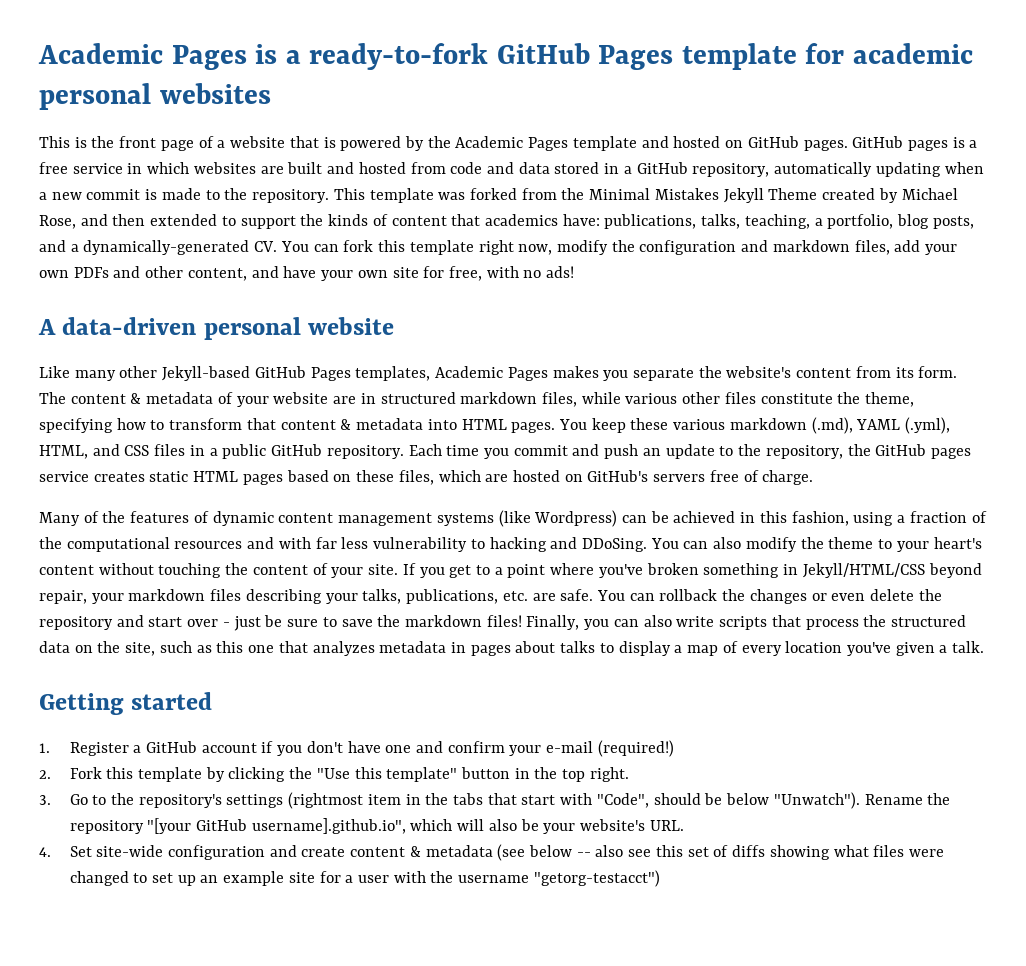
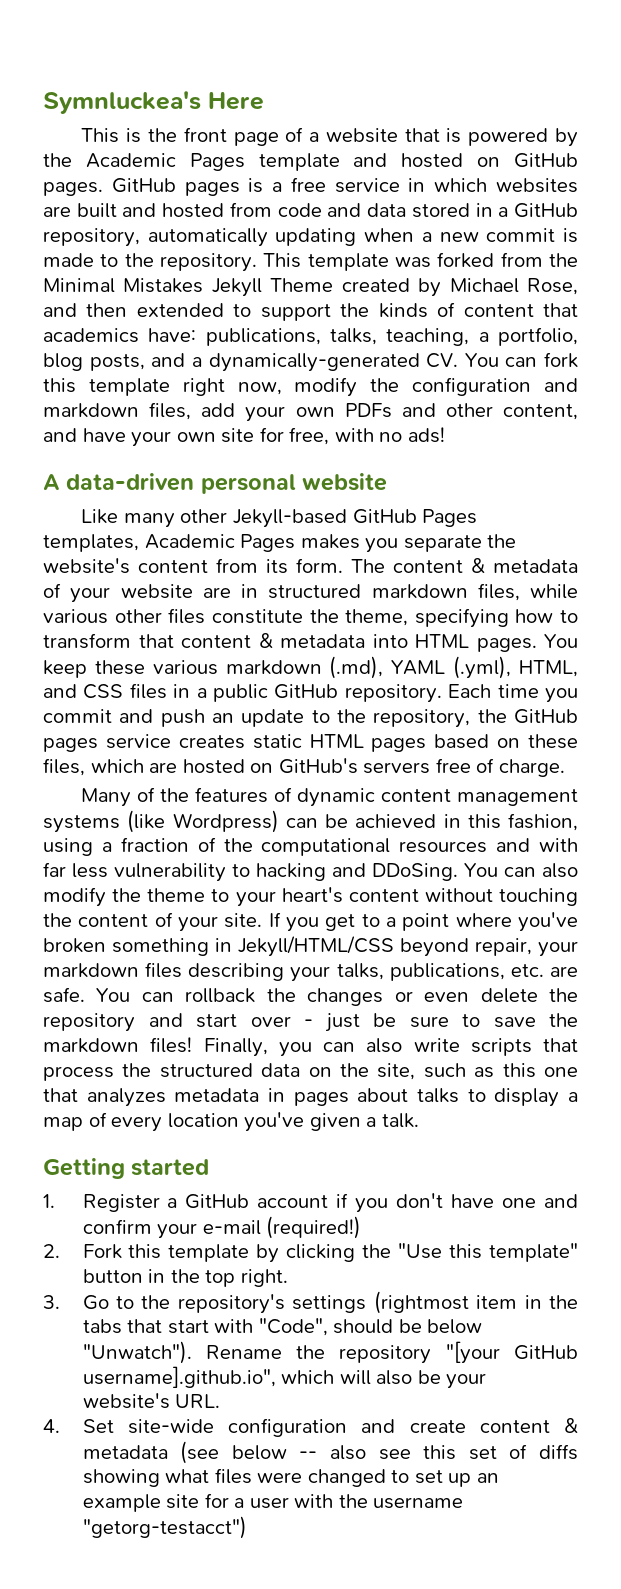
- Academic Pages is a ready-to-fork GitHub Pages template for academic personal websites
+ Symnluckea's Here

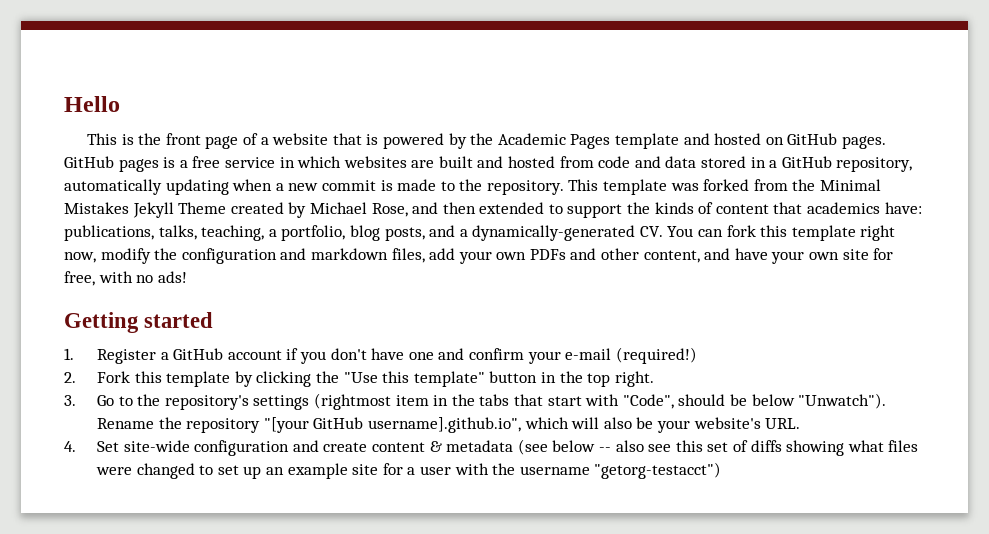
- Symnluckea's Here
+ Hello
- A data-driven personal website
- Like many other Jekyll-based GitHub Pages templates, Academic Pages makes you separate the website's content from its form. The content & metadata of your website are in structured markdown files, while various other files constitute the theme, specifying how to transform that content & metadata into HTML pages. You keep these various markdown (.md), YAML (.yml), HTML, and CSS files in a public GitHub repository. Each time you commit and push an update to the repository, the GitHub pages service creates static HTML pages based on these files, which are hosted on GitHub's servers free of charge.
- Many of the features of dynamic content management systems (like Wordpress) can be achieved in this fashion, using a fraction of the computational resources and with far less vulnerability to hacking and DDoSing. You can also modify the theme to your heart's content without touching the content of your site. If you get to a point where you've broken something in Jekyll/HTML/CSS beyond repair, your markdown files describing your talks, publications, etc. are safe. You can rollback the changes or even delete the repository and start over - just be sure to save the markdown files! Finally, you can also write scripts that process the structured data on the site, such as this one that analyzes metadata in pages about talks to display a map of every location you've given a talk.

